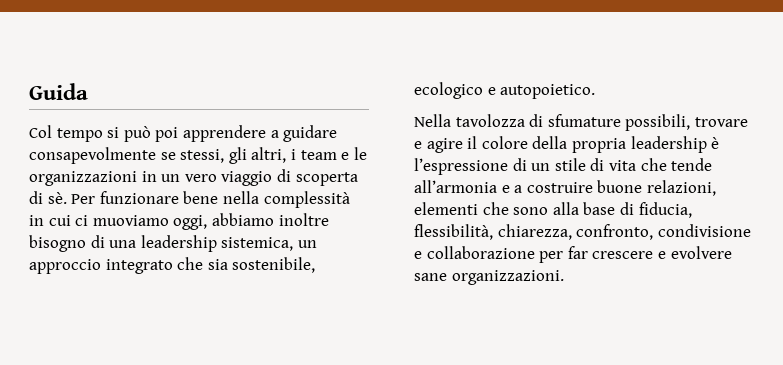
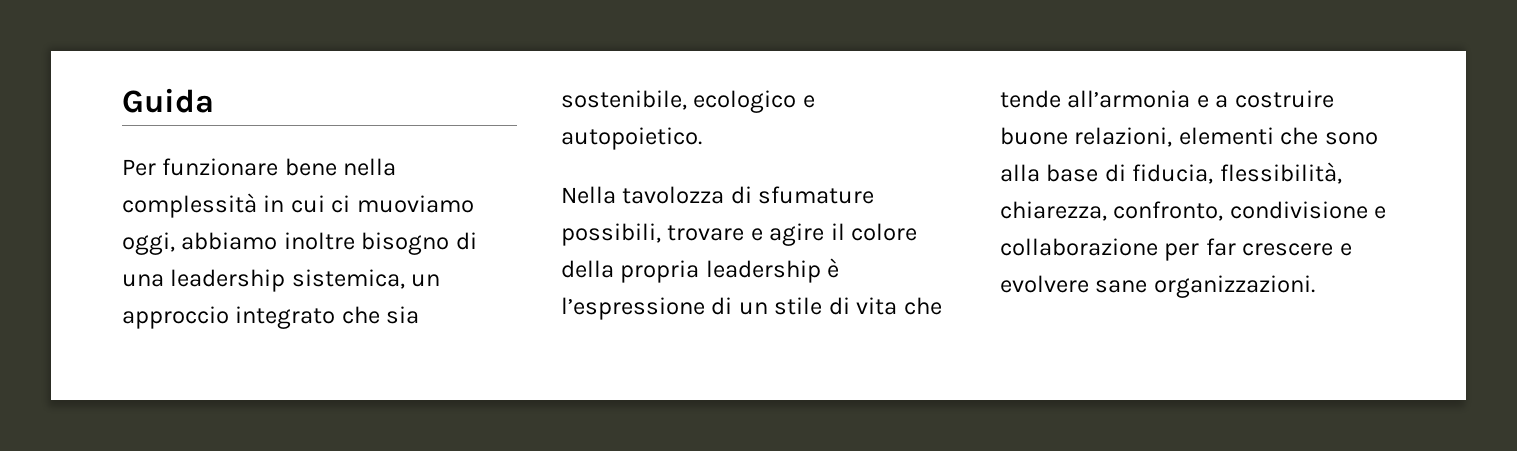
- Col tempo si può poi apprendere a guidare consapevolmente se stessi, gli altri, i team e le organizzazioni in un vero viaggio di scoperta di sè.

